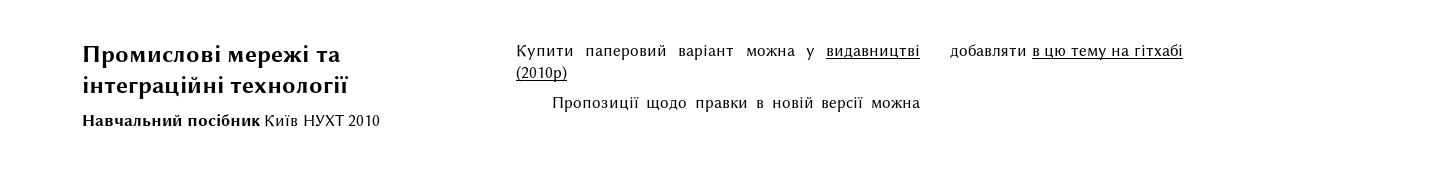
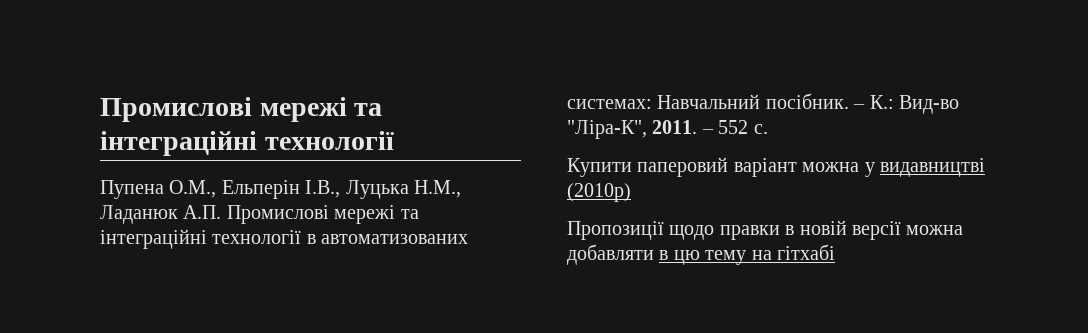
- Навчальний посібник Київ НУХТ 2010
+ Пупена О.М., Ельперін І.В., Луцька Н.М., Ладанюк А.П. Промислові мережі та інтеграційні технології в автоматизованих системах: Навчальний посібник. – К.: Вид-во "Ліра-К", 2011. – 552 с.

